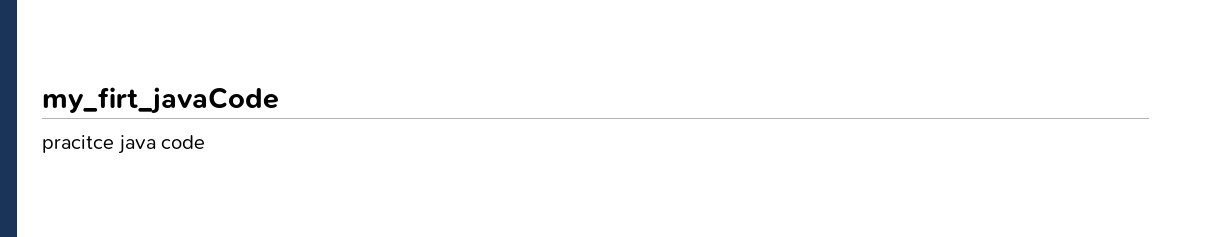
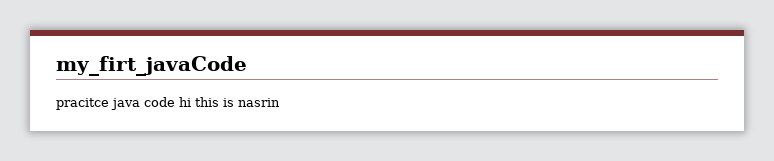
- pracitce java code
+ pracitce java code hi this is nasrin

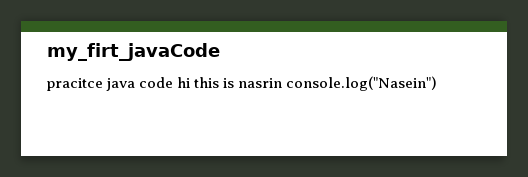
- pracitce java code hi this is nasrin
+ pracitce java code hi this is nasrin console.log("Nasein")

